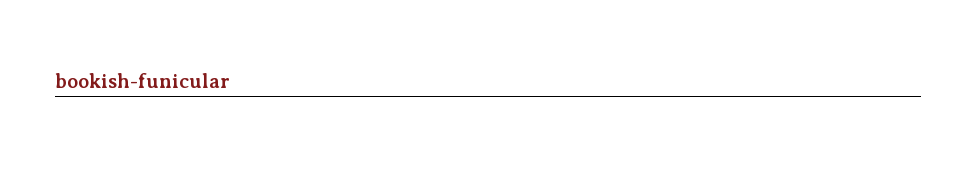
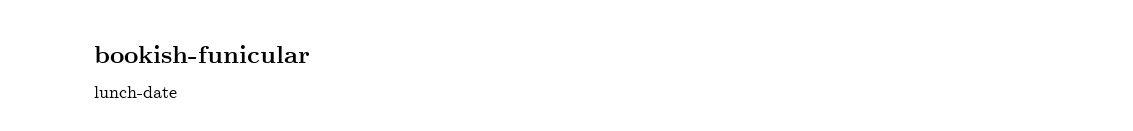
+ lunch-date

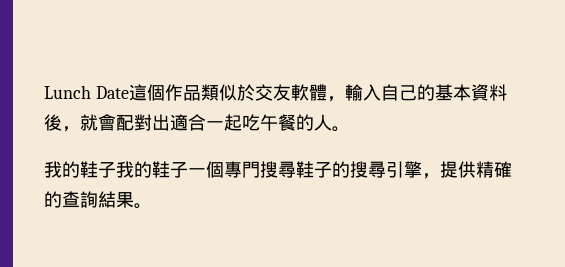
- bookish-funicular
- lunch-date
+ Lunch Date這個作品類似於交友軟體，輸入自己的基本資料後，就會配對出適合一起吃午餐的人。
+ 我的鞋子我的鞋子一個專門搜尋鞋子的搜尋引擎，提供精確的查詢結果。

